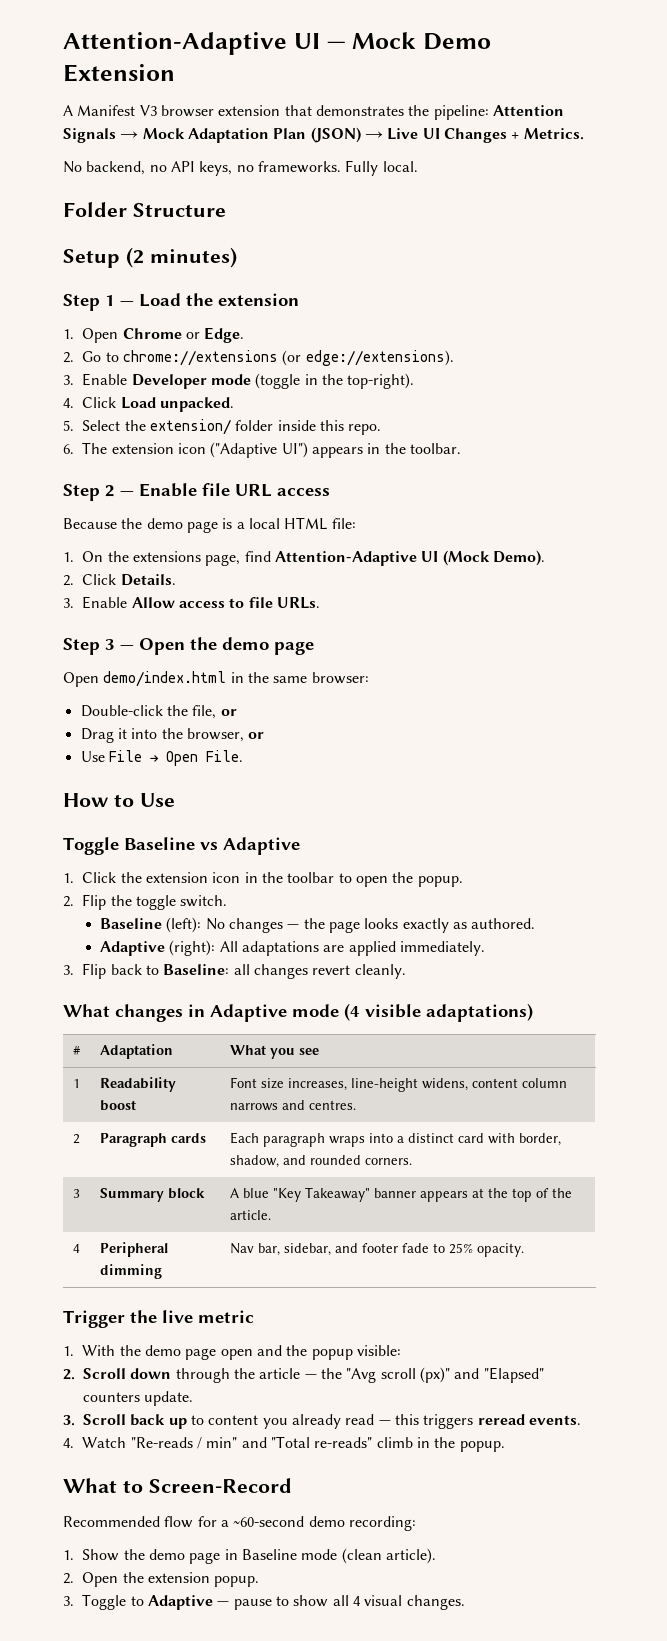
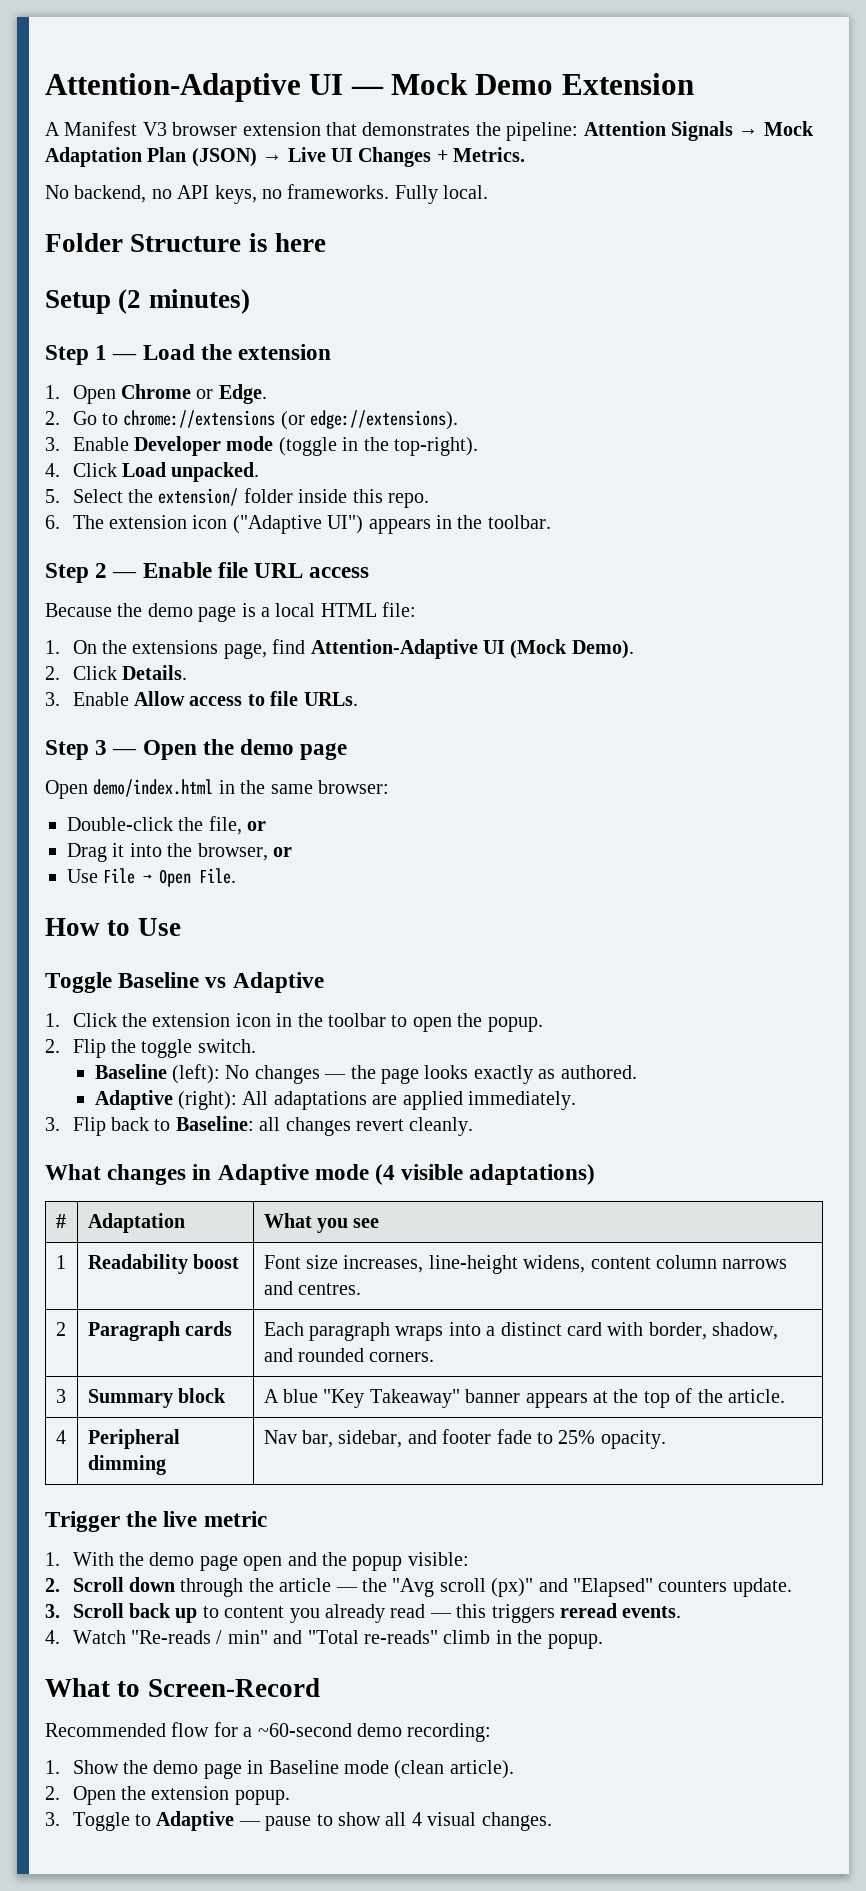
- Folder Structure
+ Folder Structure is here

